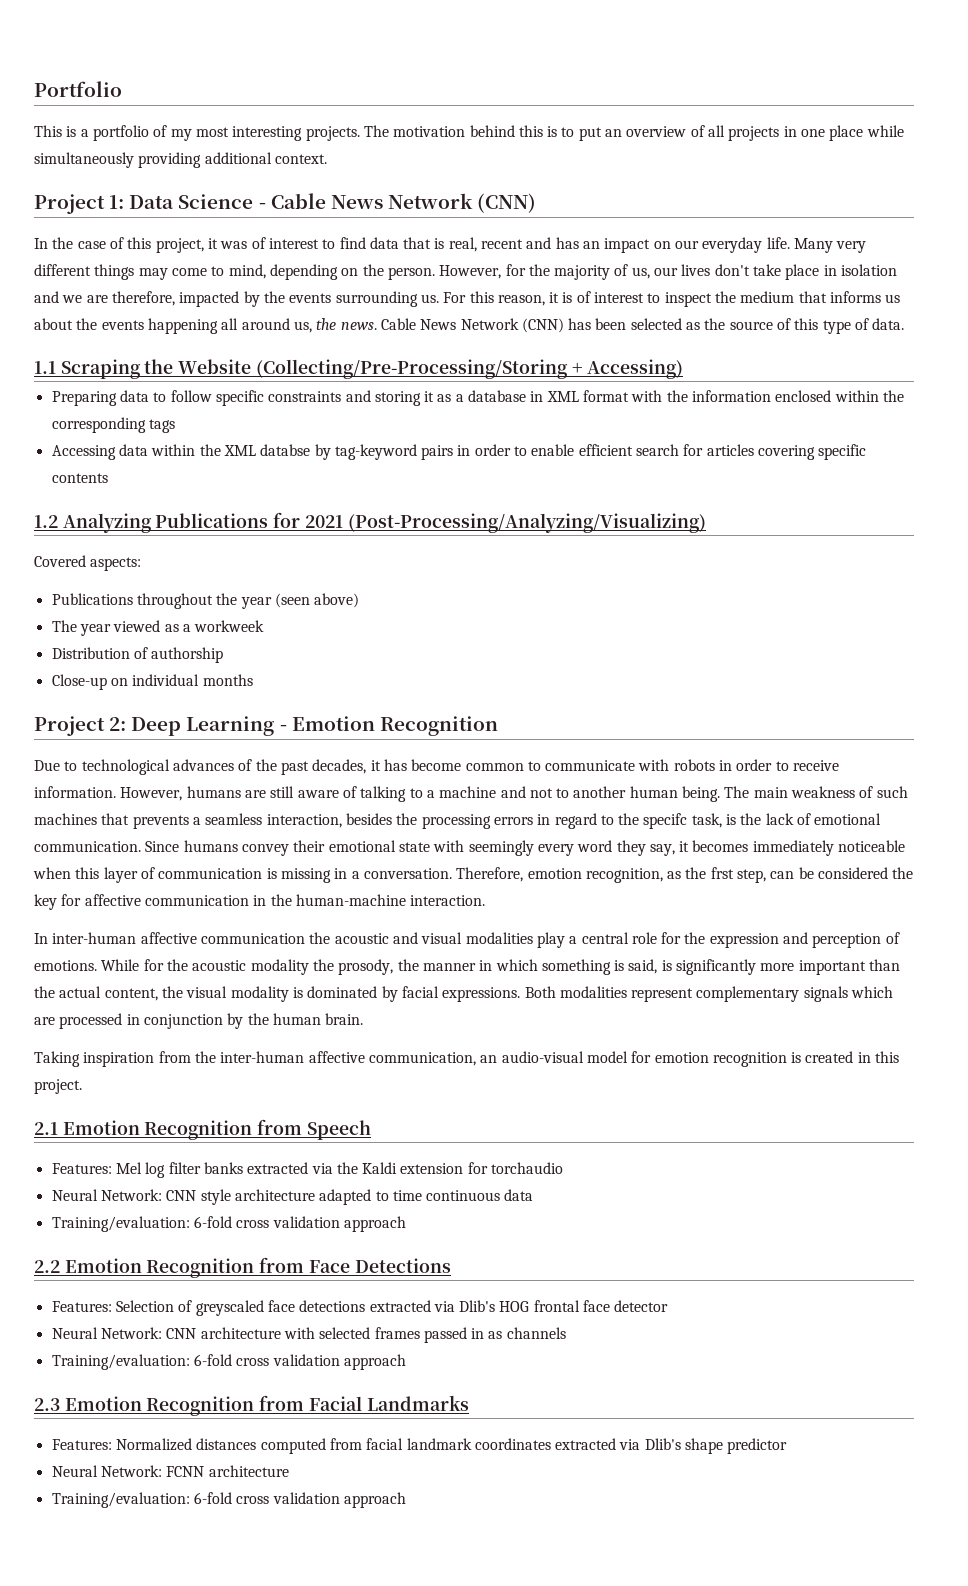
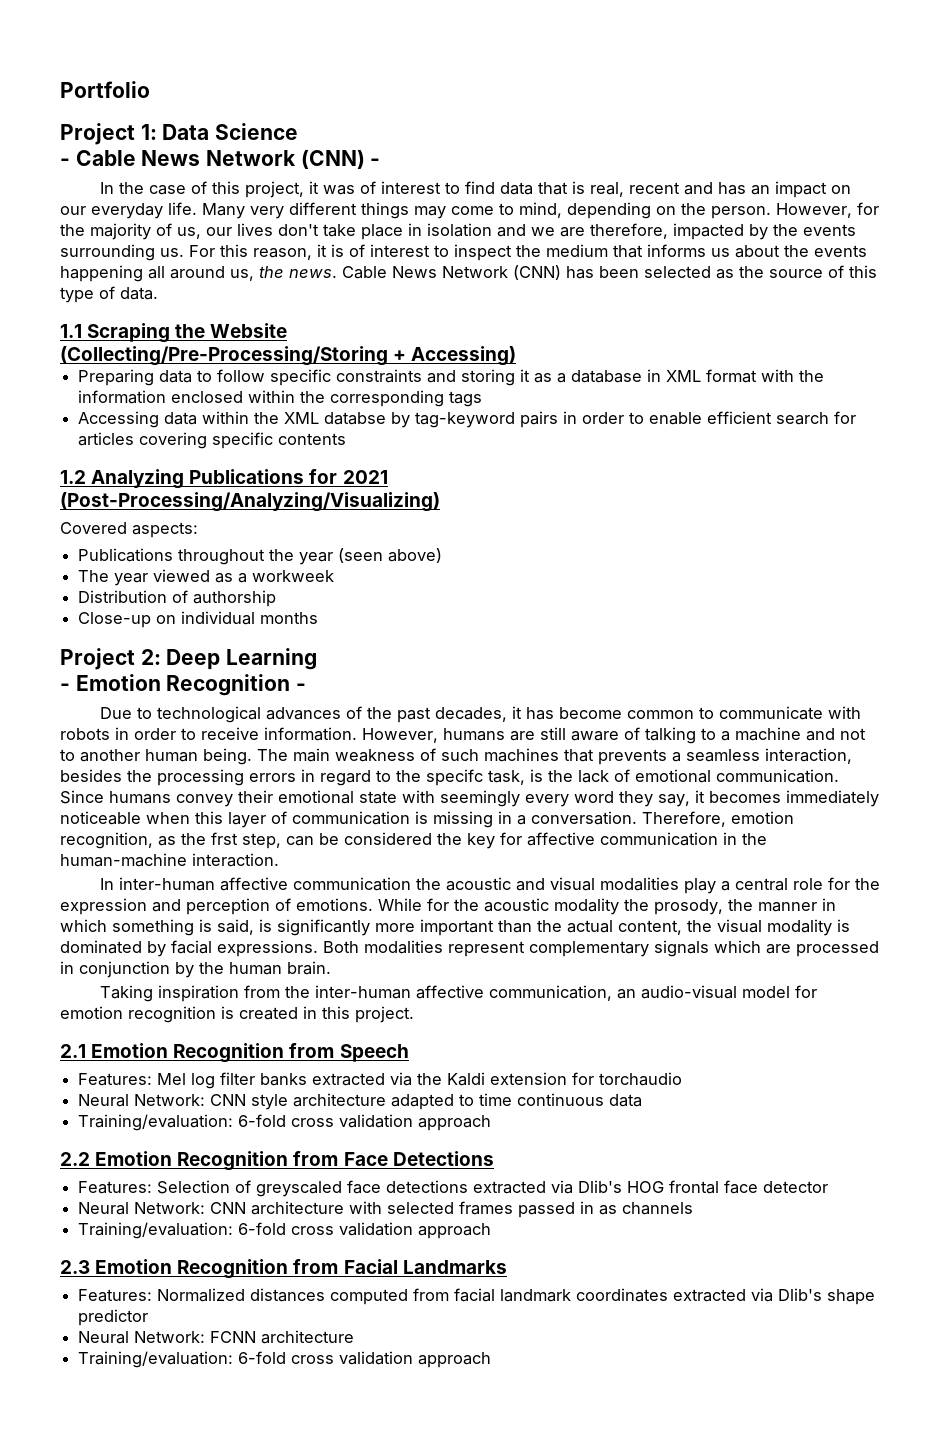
- This is a portfolio of my most interesting projects. The motivation behind this is to put an overview of all projects in one place while simultaneously providing additional context.
- Project 1: Data Science - Cable News Network (CNN)
+ Project 1: Data Science
+ - Cable News Network (CNN) -
- 1.1 Scraping the Website (Collecting/Pre-Processing/Storing + Accessing)
+ 1.1 Scraping the Website
+ (Collecting/Pre-Processing/Storing + Accessing)
- 1.2 Analyzing Publications for 2021 (Post-Processing/Analyzing/Visualizing)
+ 1.2 Analyzing Publications for 2021
+ (Post-Processing/Analyzing/Visualizing)
- Project 2: Deep Learning - Emotion Recognition
+ Project 2: Deep Learning
+ - Emotion Recognition -

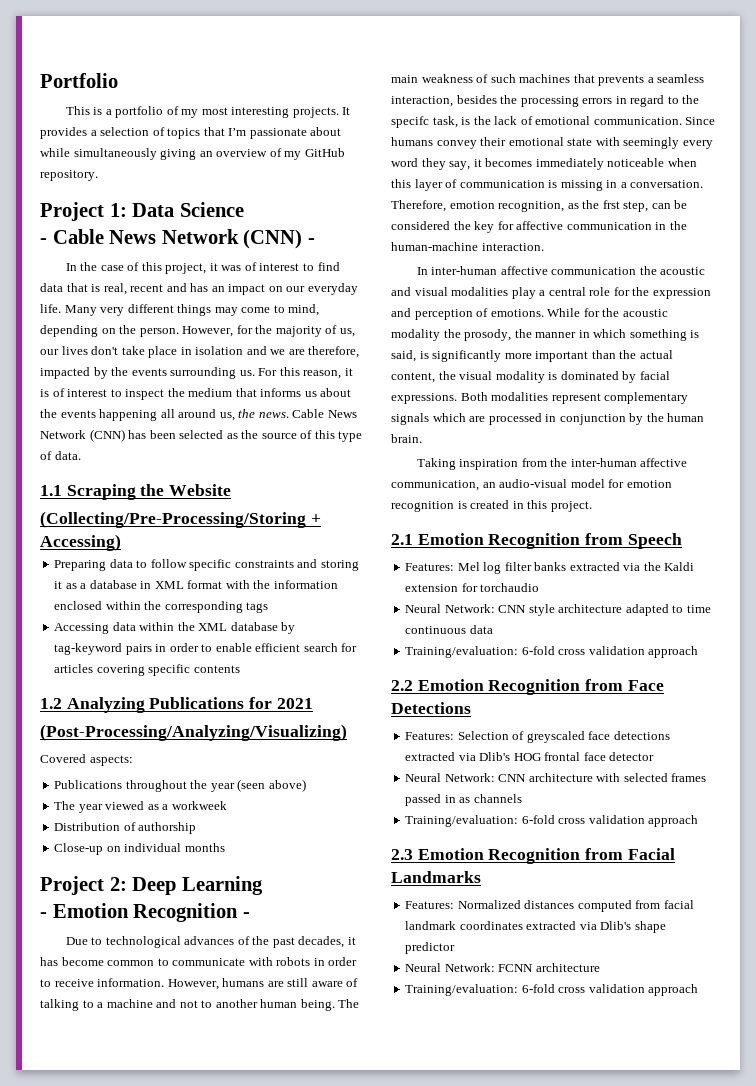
+ This is a portfolio of my most interesting projects. It provides a selection of topics that I’m passionate about while simultaneously giving an overview of my GitHub repository.
- Accessing data within the XML databse by tag-keyword pairs in order to enable efficient search for articles covering specific contents
+ Accessing data within the XML database by tag-keyword pairs in order to enable efficient search for articles covering specific contents

